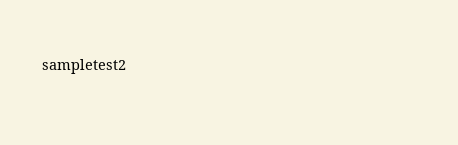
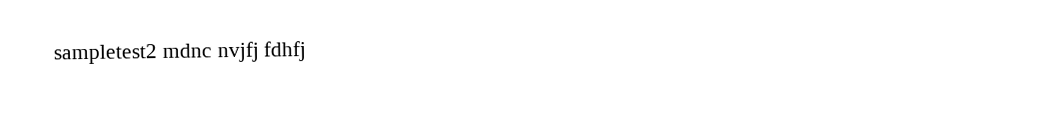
- sampletest2
+ sampletest2 mdnc nvjfj fdhfj

